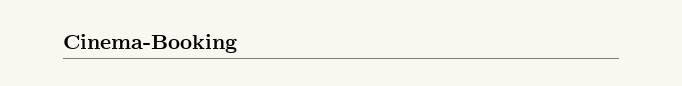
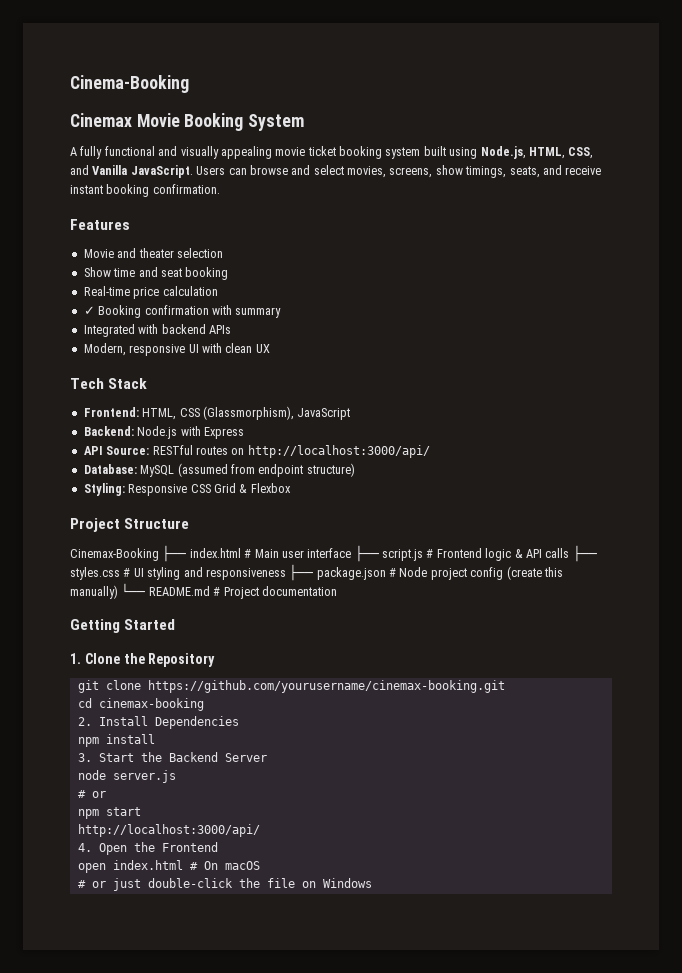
+ Cinemax Movie Booking System
+ A fully functional and visually appealing movie ticket booking system built using Node.js, HTML, CSS, and Vanilla JavaScript. Users can browse and select movies, screens, show timings, seats, and receive instant booking confirmation.
+ Features
+ Movie and theater selection
+ Show time and seat booking
+ Real-time price calculation
+ ✓ Booking confirmation with summary
+ Integrated with backend APIs
+ Modern, responsive UI with clean UX
+ Tech Stack
+ Frontend: HTML, CSS (Glassmorphism), JavaScript
+ Backend: Node.js with Express
+ API Source: RESTful routes on http://localhost:3000/api/
+ Database: MySQL (assumed from endpoint structure)
+ Styling: Responsive CSS Grid & Flexbox
+ Project Structure
+ Cinemax-Booking ├── index.html # Main user interface ├── script.js # Frontend logic & API calls ├── styles.css # UI styling and responsiveness ├── package.json # Node project config (create this manually) └── README.md # Project documentation
+ Getting Started
+ 1. Clone the Repository
+ git clone https://github.com/yourusername/cinemax-booking.git
+ cd cinemax-booking
+ 2. Install Dependencies
+ npm install
+ 3. Start the Backend Server
+ node server.js
+ # or
+ npm start
+ http://localhost:3000/api/
+ 4. Open the Frontend
+ open index.html # On macOS
+ # or just double-click the file on Windows

